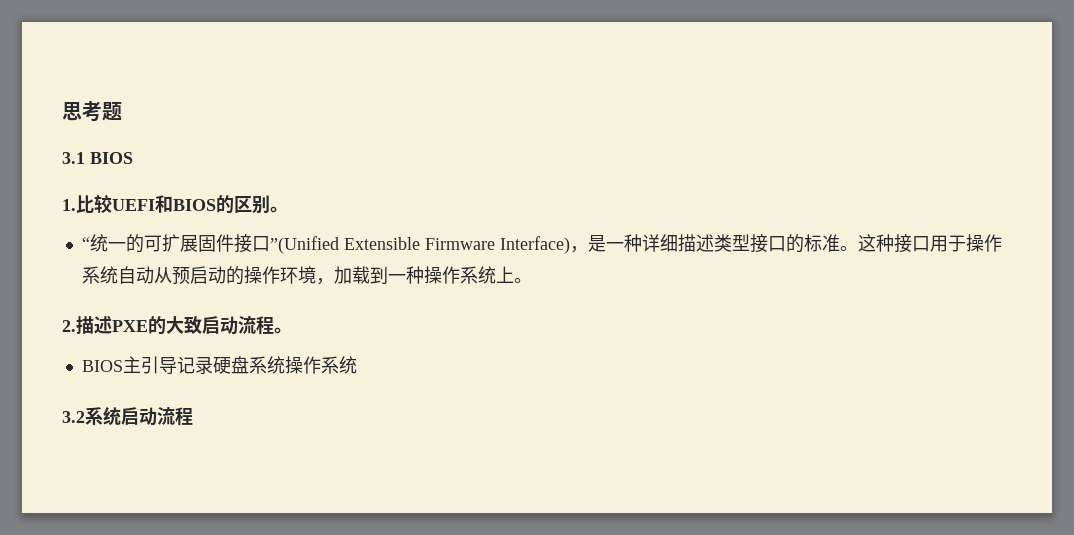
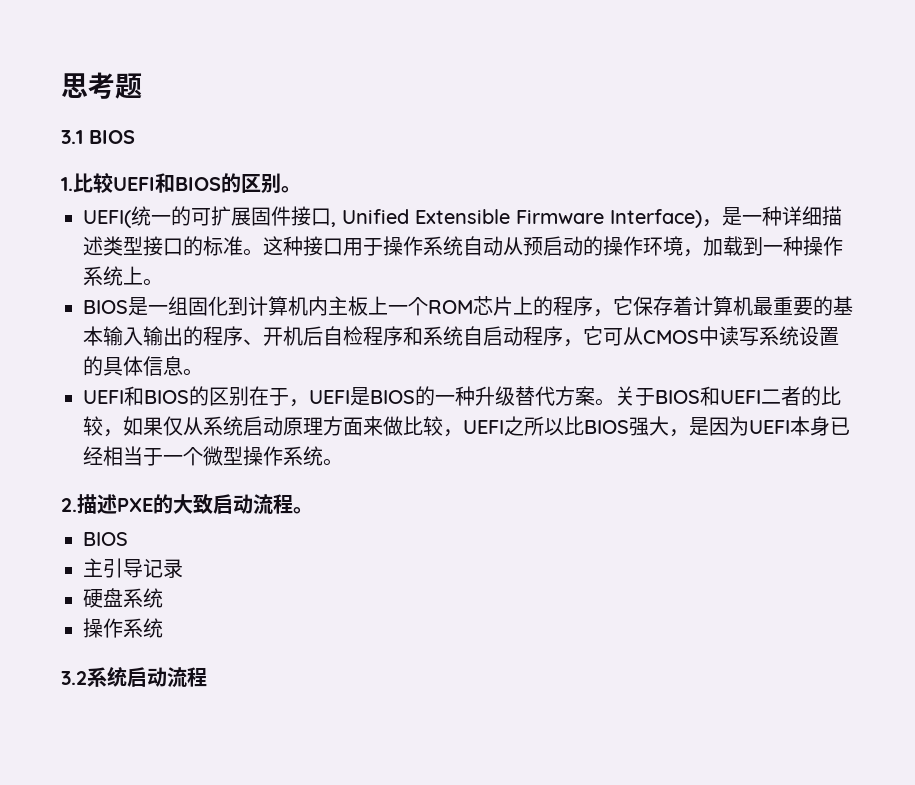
- “统一的可扩展固件接口”(Unified Extensible Firmware Interface)，是一种详细描述类型接口的标准。
+ UEFI(统一的可扩展固件接口, Unified Extensible Firmware Interface)，是一种详细描述类型接口的标准。
+ BIOS是一组固化到计算机内主板上一个ROM芯片上的程序，它保存着计算机最重要的基本输入输出的程序、开机后自检程序和系统自启动程序，它可从CMOS中读写系统设置的具体信息。
+ UEFI和BIOS的区别在于，UEFI是BIOS的一种升级替代方案。关于BIOS和UEFI二者的比较，如果仅从系统启动原理方面来做比较，UEFI之所以比BIOS强大，是因为UEFI本身已经相当于一个微型操作系统。
  2.描述PXE的大致启动流程。
- BIOS主引导记录硬盘系统操作系统
+ BIOS
+ 主引导记录
+ 硬盘系统
+ 操作系统

